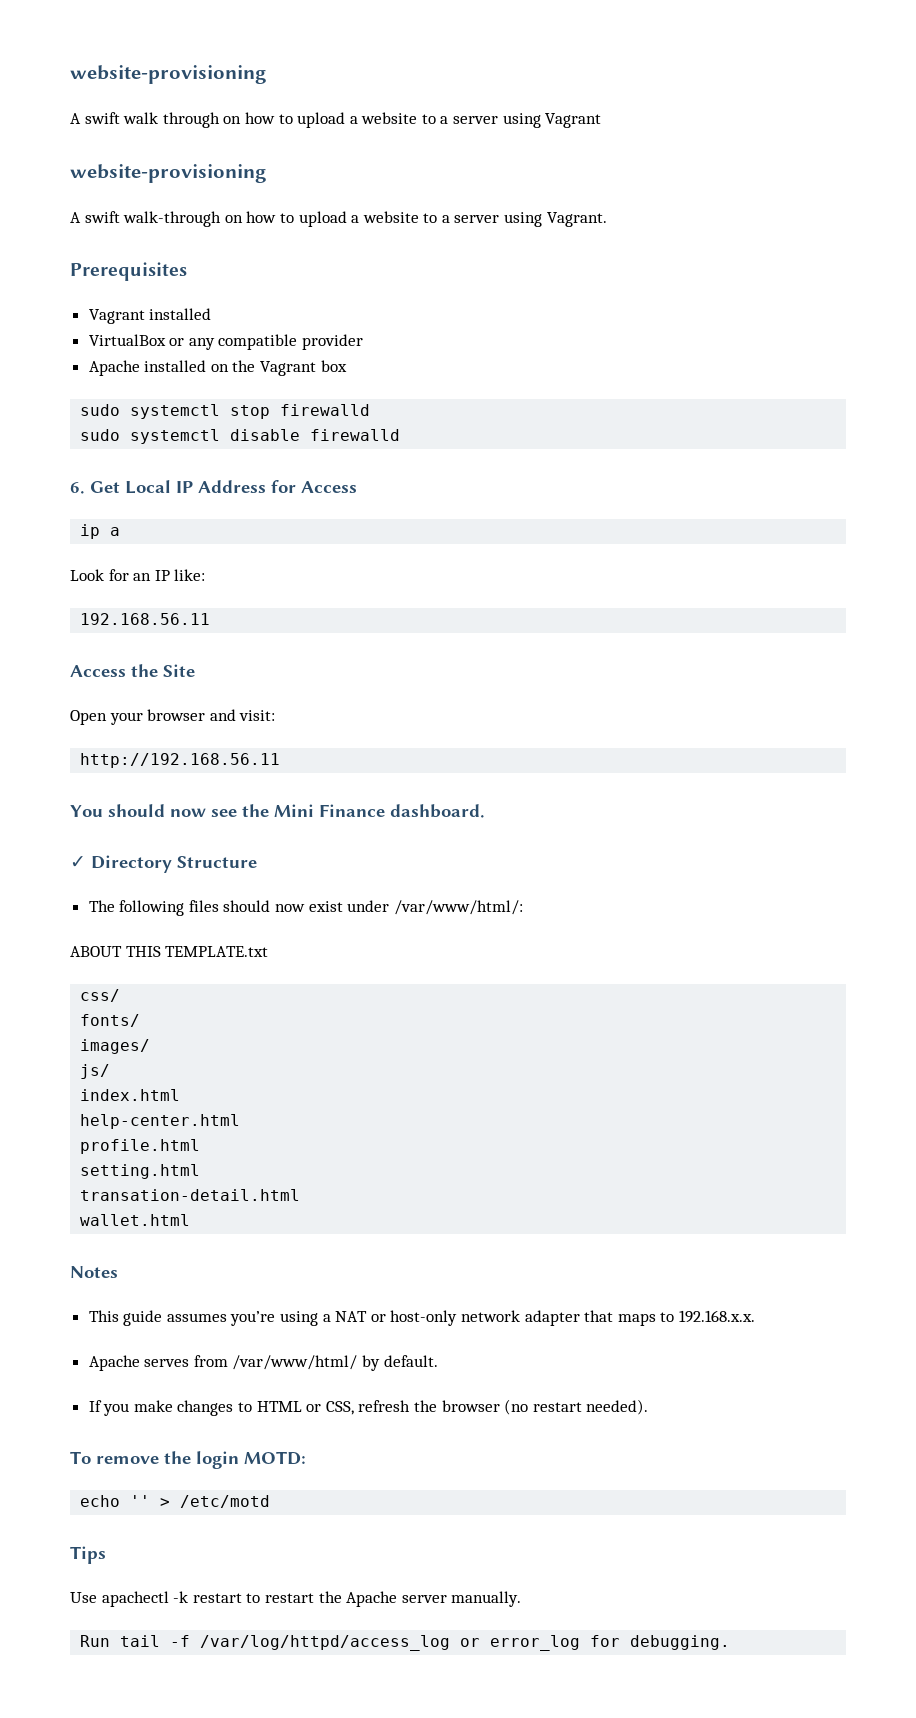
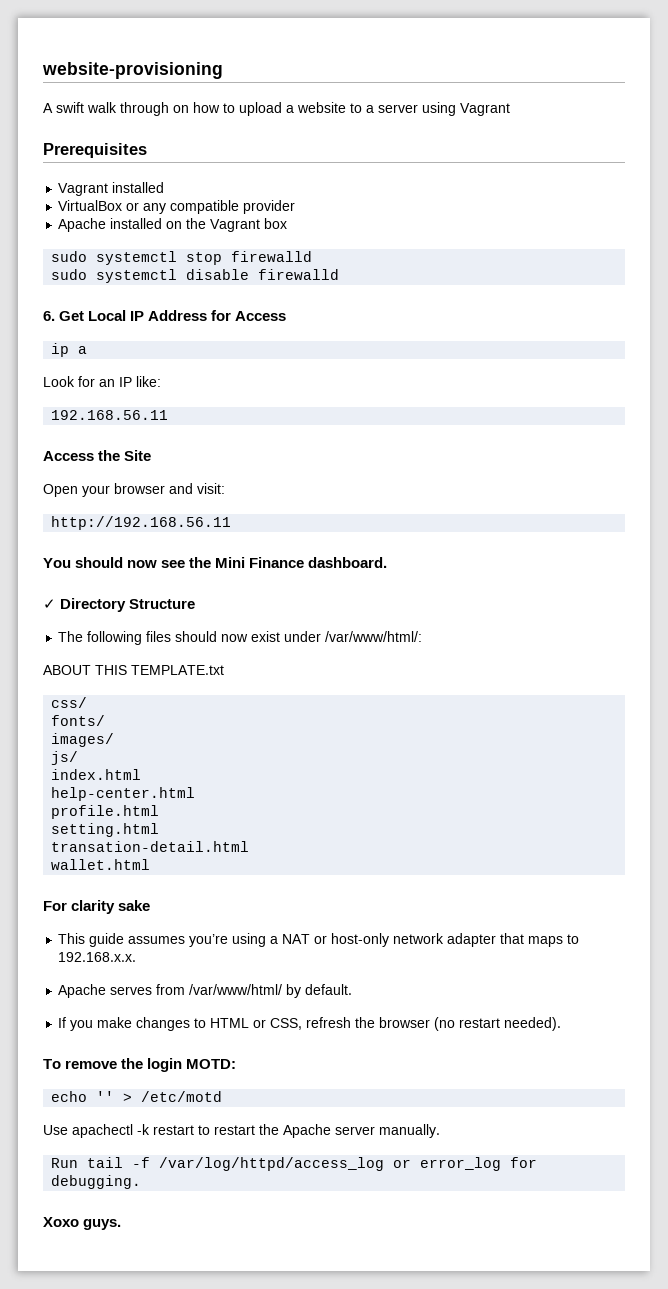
  A swift walk through on how to upload a website to a server using Vagrant
- website-provisioning
- A swift walk-through on how to upload a website to a server using Vagrant.
- Notes
+ For clarity sake
- Tips
+ Xoxo guys.

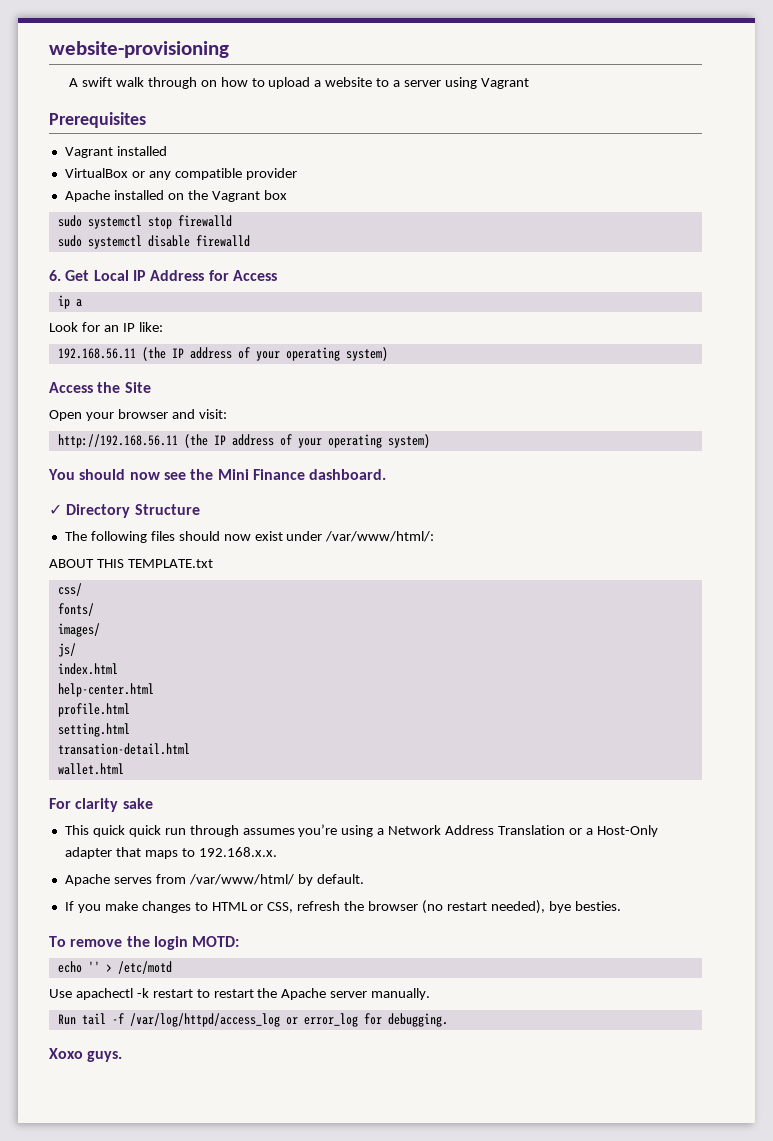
- 192.168.56.11
+ 192.168.56.11 (the IP address of your operating system)
- http://192.168.56.11
+ http://192.168.56.11 (the IP address of your operating system)
- This guide assumes you’re using a NAT or host-only network adapter that maps to 192.168.x.x.
+ This quick quick run through assumes you’re using a Network Address Translation or a Host-Only adapter that maps to 192.168.x.x.
- If you make changes to HTML or CSS, refresh the browser (no restart needed).
+ If you make changes to HTML or CSS, refresh the browser (no restart needed), bye besties.

